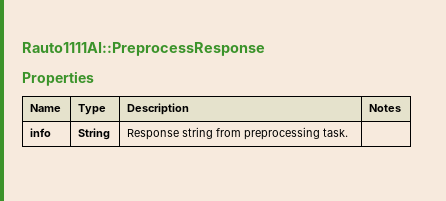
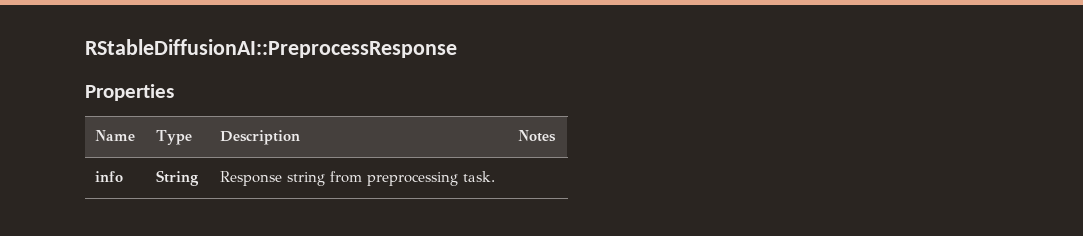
- Rauto1111AI::PreprocessResponse
+ RStableDiffusionAI::PreprocessResponse

